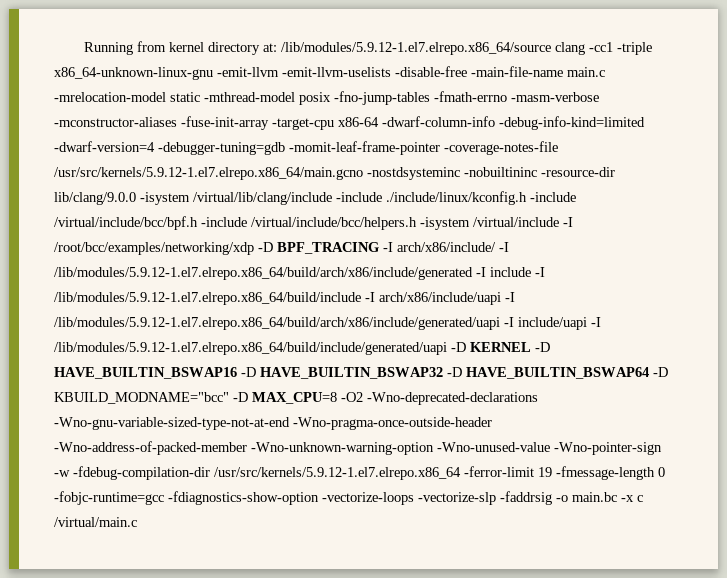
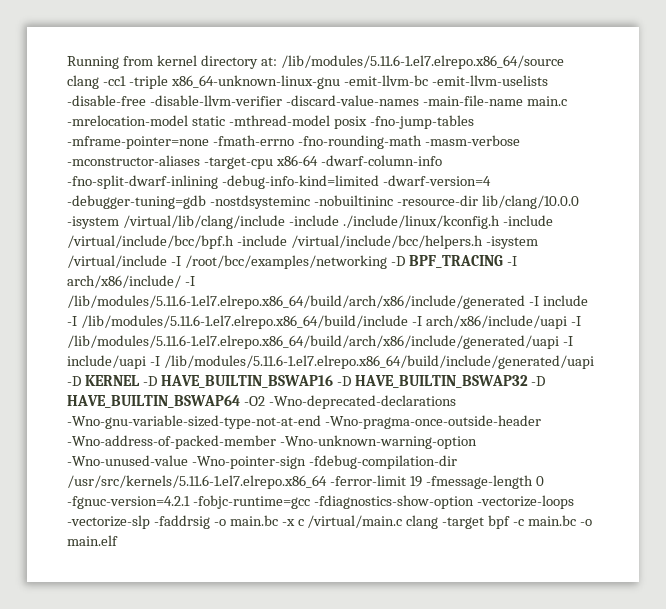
- /lib/modules/5.9.12-1.el7.elrepo.x86_64/source clang -cc1 -triple x86_64-unknown-linux-gnu -emit-llvm -emit-llvm-uselists -disable-free -main-file-name main.c -mrelocation-model static -mthread-model posix -fno-jump-tables -fmath-errno -masm-verbose -mconstructor-aliases -fuse-init-array -target-cpu x86-64 -dwarf-column-info -debug-info-kind=limited -dwarf-version=4 -debugger-tuning=gdb -momit-leaf-frame-pointer -coverage-notes-file /usr/src/kernels/5.9.12-1.el7.elrepo.x86_64/main.gcno -nostdsysteminc -nobuiltininc -resource-dir lib/clang/9.0.0 -isystem /virtual/lib/clang/include -include ./include/linux/kconfig.h -include /virtual/include/bcc/bpf.h -include /virtual/include/bcc/helpers.h -isystem /virtual/include -I /root/bcc/examples/networking/xdp -D BPF_TRACING -I arch/x86/include/ -I /lib/modules/5.9.12-1.el7.elrepo.x86_64/build/arch/x86/include/generated -I include -I /lib/modules/5.9.12-1.el7.elrepo.x86_64/build/include -I arch/x86/include/uapi -I /lib/modules/5.9.12-1.el7.elrepo.x86_64/build/arch/x86/include/generated/uapi -I include/uapi -I /lib/modules/5.9.12-1.el7.elrepo.x86_64/build/include/generated/uapi -D KERNEL -D HAVE_BUILTIN_BSWAP16 -D HAVE_BUILTIN_BSWAP32 -D HAVE_BUILTIN_BSWAP64 -D KBUILD_MODNAME="bcc" -D MAX_CPU=8 -O2 -Wno-deprecated-declarations -Wno-gnu-variable-sized-type-not-at-end -Wno-pragma-once-outside-header -Wno-address-of-packed-member -Wno-unknown-warning-option -Wno-unused-value -Wno-pointer-sign -w -fdebug-compilation-dir /usr/src/kernels/5.9.12-1.el7.elrepo.x86_64 -ferror-limit 19 -fmessage-length 0 -fobjc-runtime=gcc -fdiagnostics-show-option -vectorize-loops -vectorize-slp -faddrsig -o main.bc -x c /virtual/main.c
+ /lib/modules/5.11.6-1.el7.elrepo.x86_64/source clang -cc1 -triple x86_64-unknown-linux-gnu -emit-llvm-bc -emit-llvm-uselists -disable-free -disable-llvm-verifier -discard-value-names -main-file-name main.c -mrelocation-model static -mthread-model posix -fno-jump-tables -mframe-pointer=none -fmath-errno -fno-rounding-math -masm-verbose -mconstructor-aliases -target-cpu x86-64 -dwarf-column-info -fno-split-dwarf-inlining -debug-info-kind=limited -dwarf-version=4 -debugger-tuning=gdb -nostdsysteminc -nobuiltininc -resource-dir lib/clang/10.0.0 -isystem /virtual/lib/clang/include -include ./include/linux/kconfig.h -include /virtual/include/bcc/bpf.h -include /virtual/include/bcc/helpers.h -isystem /virtual/include -I /root/bcc/examples/networking -D BPF_TRACING -I arch/x86/include/ -I /lib/modules/5.11.6-1.el7.elrepo.x86_64/build/arch/x86/include/generated -I include -I /lib/modules/5.11.6-1.el7.elrepo.x86_64/build/include -I arch/x86/include/uapi -I /lib/modules/5.11.6-1.el7.elrepo.x86_64/build/arch/x86/include/generated/uapi -I include/uapi -I /lib/modules/5.11.6-1.el7.elrepo.x86_64/build/include/generated/uapi -D KERNEL -D HAVE_BUILTIN_BSWAP16 -D HAVE_BUILTIN_BSWAP32 -D HAVE_BUILTIN_BSWAP64 -O2 -Wno-deprecated-declarations -Wno-gnu-variable-sized-type-not-at-end -Wno-pragma-once-outside-header -Wno-address-of-packed-member -Wno-unknown-warning-option -Wno-unused-value -Wno-pointer-sign -fdebug-compilation-dir /usr/src/kernels/5.11.6-1.el7.elrepo.x86_64 -ferror-limit 19 -fmessage-length 0 -fgnuc-version=4.2.1 -fobjc-runtime=gcc -fdiagnostics-show-option -vectorize-loops -vectorize-slp -faddrsig -o main.bc -x c /virtual/main.c clang -target bpf -c main.bc -o main.elf

